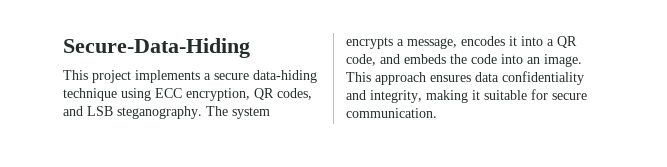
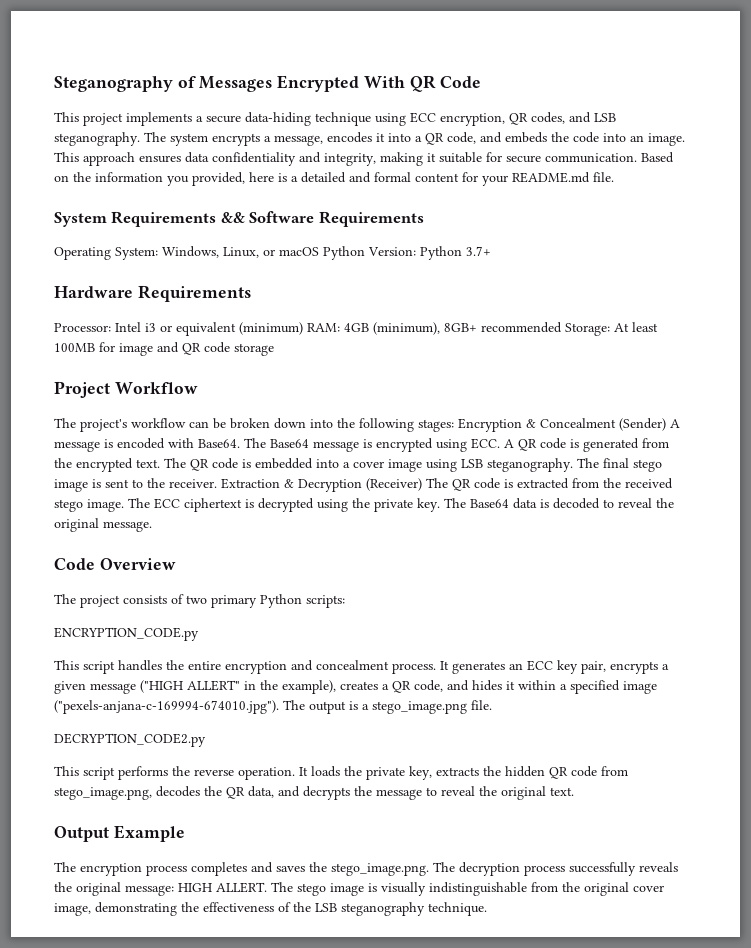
- Secure-Data-Hiding
+ Steganography of Messages Encrypted With QR Code
+ Based on the information you provided, here is a detailed and formal content for your README.md file.
+ System Requirements && Software Requirements
+ Operating System: Windows, Linux, or macOS Python Version: Python 3.7+
+ Hardware Requirements
+ Processor: Intel i3 or equivalent (minimum) RAM: 4GB (minimum), 8GB+ recommended Storage: At least 100MB for image and QR code storage
+ Project Workflow
+ The project's workflow can be broken down into the following stages: Encryption & Concealment (Sender) A message is encoded with Base64. The Base64 message is encrypted using ECC. A QR code is generated from the encrypted text. The QR code is embedded into a cover image using LSB steganography. The final stego image is sent to the receiver. Extraction & Decryption (Receiver) The QR code is extracted from the received stego image. The ECC ciphertext is decrypted using the private key. The Base64 data is decoded to reveal the original message.
+ Code Overview
+ The project consists of two primary Python scripts:
+ ENCRYPTION_CODE.py
+ This script handles the entire encryption and concealment process. It generates an ECC key pair, encrypts a given message ("HIGH ALLERT" in the example), creates a QR code, and hides it within a specified image ("pexels-anjana-c-169994-674010.jpg"). The output is a stego_image.png file.
+ DECRYPTION_CODE2.py
+ This script performs the reverse operation. It loads the private key, extracts the hidden QR code from stego_image.png, decodes the QR data, and decrypts the message to reveal the original text.
+ Output Example
+ The encryption process completes and saves the stego_image.png. The decryption process successfully reveals the original message: HIGH ALLERT. The stego image is visually indistinguishable from the original cover image, demonstrating the effectiveness of the LSB steganography technique.

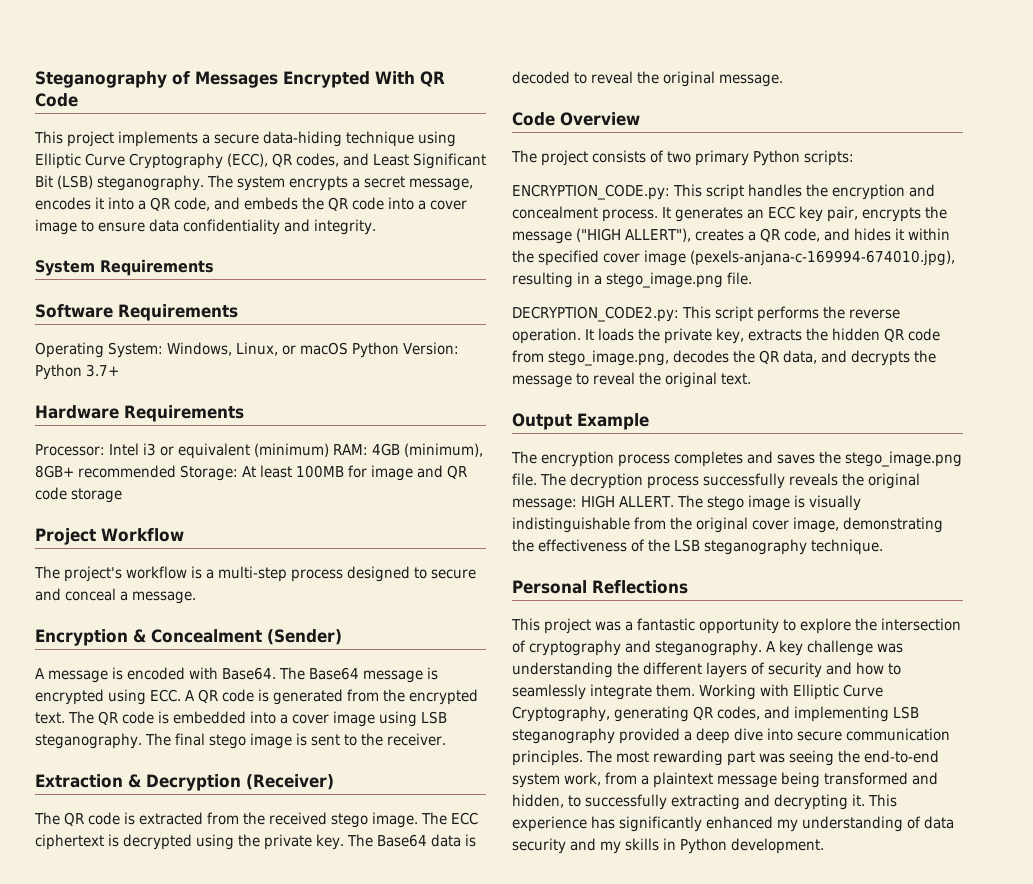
- This project implements a secure data-hiding technique using ECC encryption, QR codes, and LSB steganography.
+ This project implements a secure data-hiding technique using Elliptic Curve Cryptography (ECC), QR codes, and Least Significant Bit (LSB) steganography.
- The system encrypts a message, encodes it into a QR code, and embeds the code into an image. This approach ensures data confidentiality and integrity, making it suitable for secure communication. Based on the information you provided, here is a detailed and formal content for your README.md file.
+ The system encrypts a secret message, encodes it into a QR code, and embeds the QR code into a cover image to ensure data confidentiality and integrity.
- System Requirements && Software Requirements
+ System Requirements
+ Software Requirements
- The project's workflow can be broken down into the following stages: Encryption & Concealment (Sender) A message is encoded with Base64.
+ The project's workflow is a multi-step process designed to secure and conceal a message.
+ Encryption & Concealment (Sender)
+ A message is encoded with Base64.
- The final stego image is sent to the receiver. Extraction & Decryption (Receiver) The QR code is extracted from the received stego image.
+ The final stego image is sent to the receiver.
+ Extraction & Decryption (Receiver)
+ The QR code is extracted from the received stego image.
- ENCRYPTION_CODE.py
- This script handles the entire encryption and concealment process.
+ ENCRYPTION_CODE.py: This script handles the encryption and concealment process.
- It generates an ECC key pair, encrypts a given message ("HIGH ALLERT" in the example), creates a QR code, and hides it within a specified image ("pexels-anjana-c-169994-674010.jpg"). The output is a stego_image.png file.
+ It generates an ECC key pair, encrypts the message ("HIGH ALLERT"), creates a QR code, and hides it within the specified cover image (pexels-anjana-c-169994-674010.jpg), resulting in a stego_image.png file.
- DECRYPTION_CODE2.py
- This script performs the reverse operation.
+ DECRYPTION_CODE2.py: This script performs the reverse operation.
- The encryption process completes and saves the stego_image.png. The decryption process successfully reveals the original message: HIGH ALLERT.
+ The encryption process completes and saves the stego_image.png file. The decryption process successfully reveals the original message: HIGH ALLERT.
+ Personal Reflections
+ This project was a fantastic opportunity to explore the intersection of cryptography and steganography. A key challenge was understanding the different layers of security and how to seamlessly integrate them. Working with Elliptic Curve Cryptography, generating QR codes, and implementing LSB steganography provided a deep dive into secure communication principles. The most rewarding part was seeing the end-to-end system work, from a plaintext message being transformed and hidden, to successfully extracting and decrypting it. This experience has significantly enhanced my understanding of data security and my skills in Python development.

